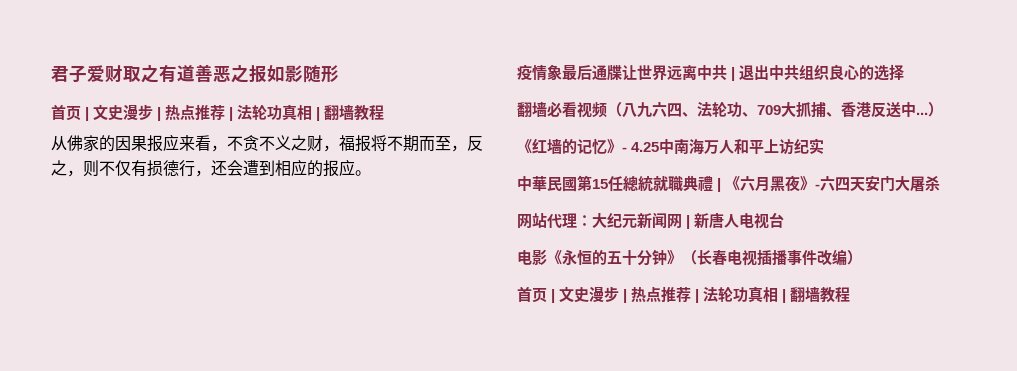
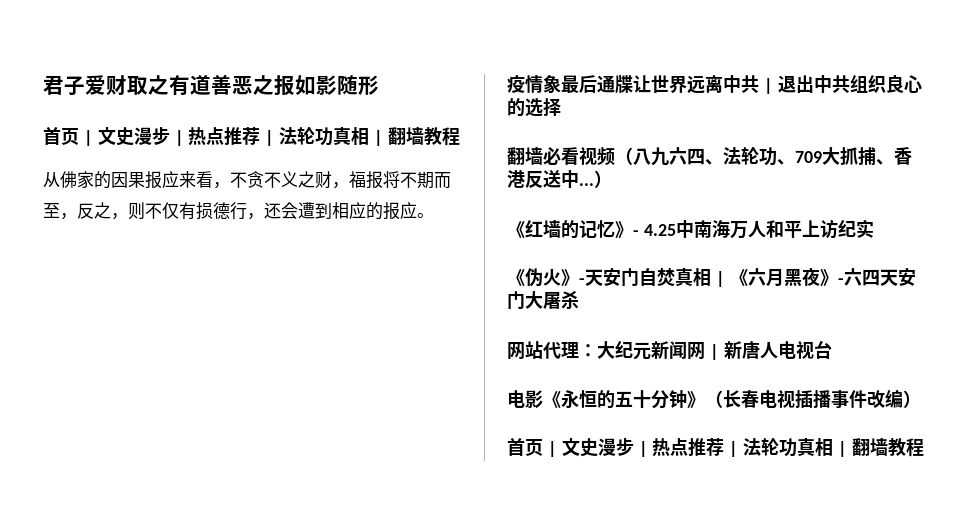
- 中華民國第15任總統就職典禮 | 《六月黑夜》-六四天安门大屠杀
+ 《伪火》-天安门自焚真相 | 《六月黑夜》-六四天安门大屠杀

